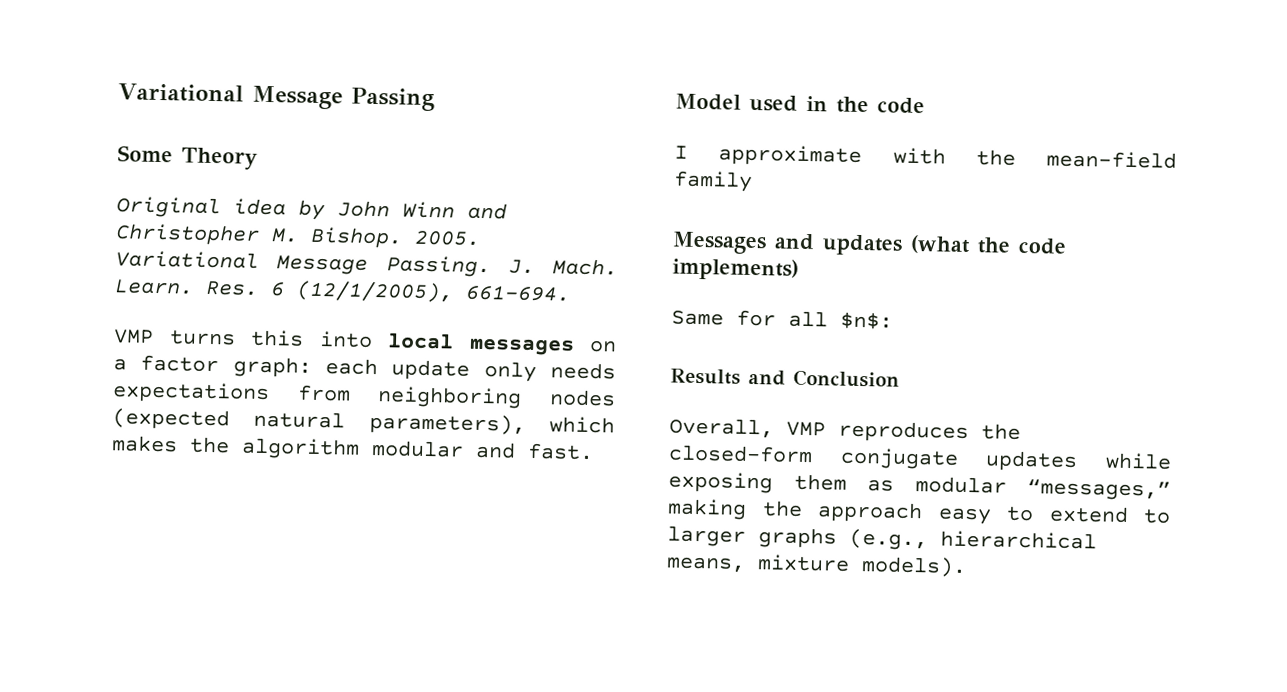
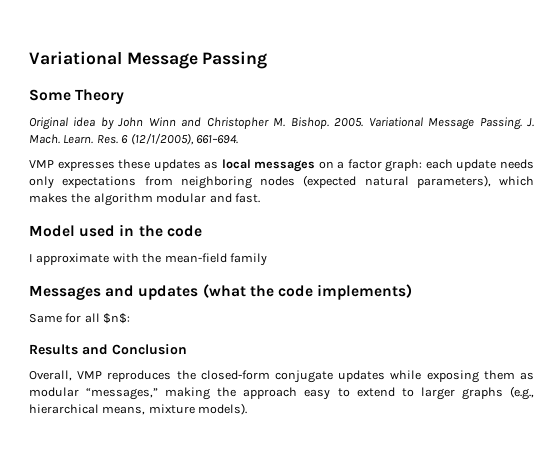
- VMP turns this into local messages on a factor graph: each update only needs expectations from neighboring nodes (expected natural parameters), which makes the algorithm modular and fast.
+ VMP expresses these updates as local messages on a factor graph: each update needs only expectations from neighboring nodes (expected natural parameters), which makes the algorithm modular and fast.

